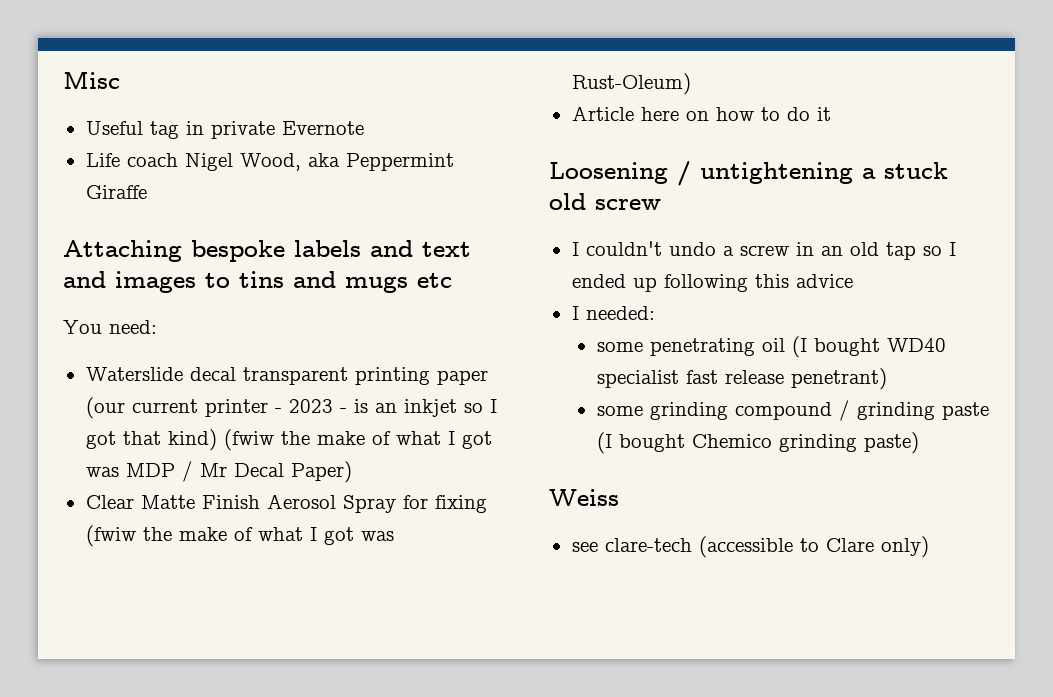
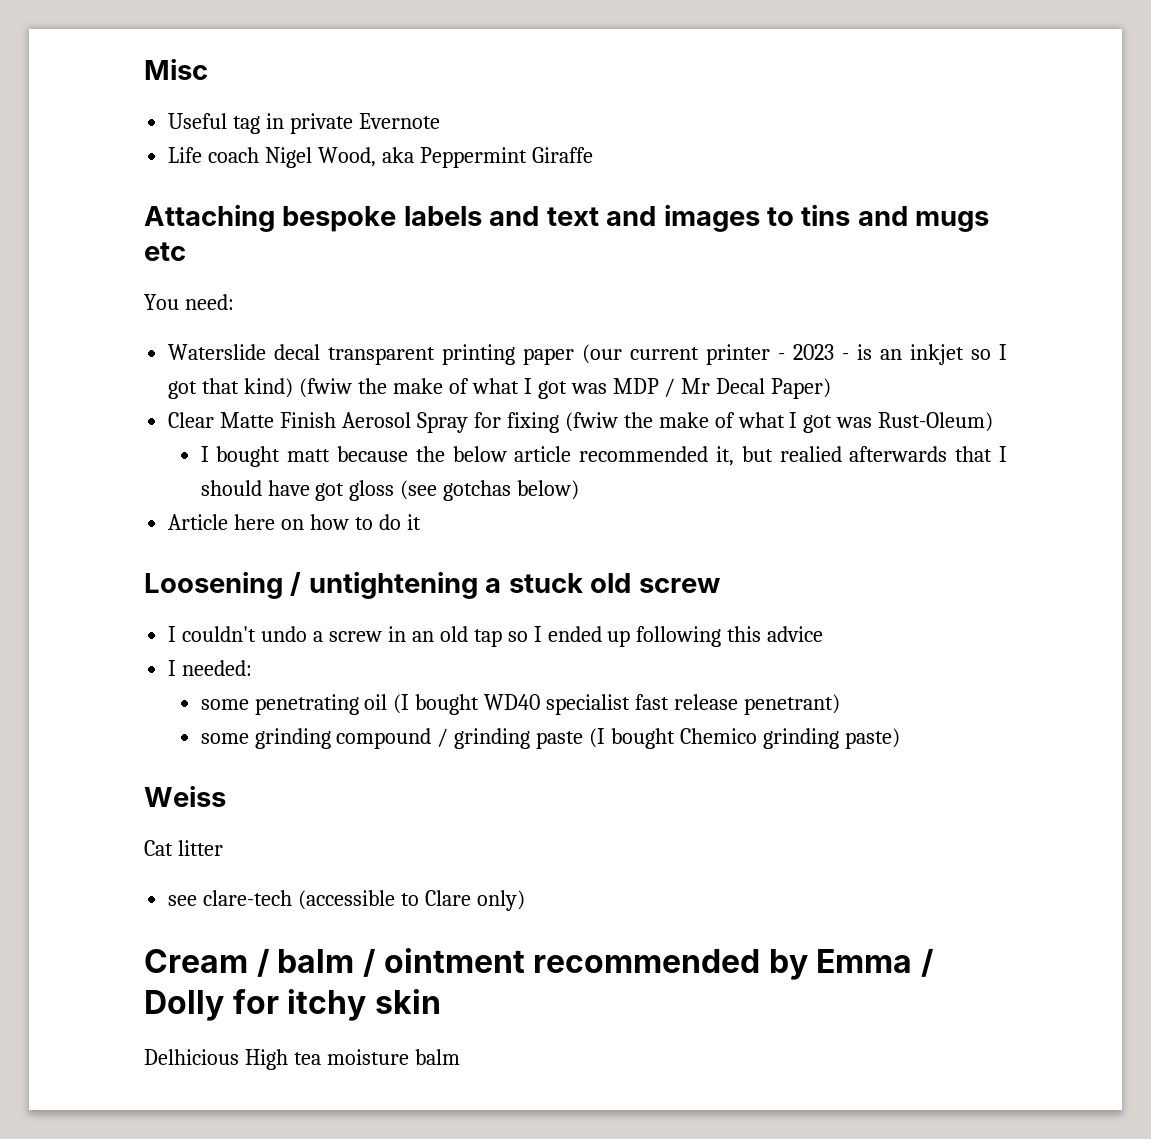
+ I bought matt because the below article recommended it, but realied afterwards that I should have got gloss (see gotchas below)
+ Cat litter
+ Cream / balm / ointment recommended by Emma / Dolly for itchy skin
+ Delhicious High tea moisture balm

